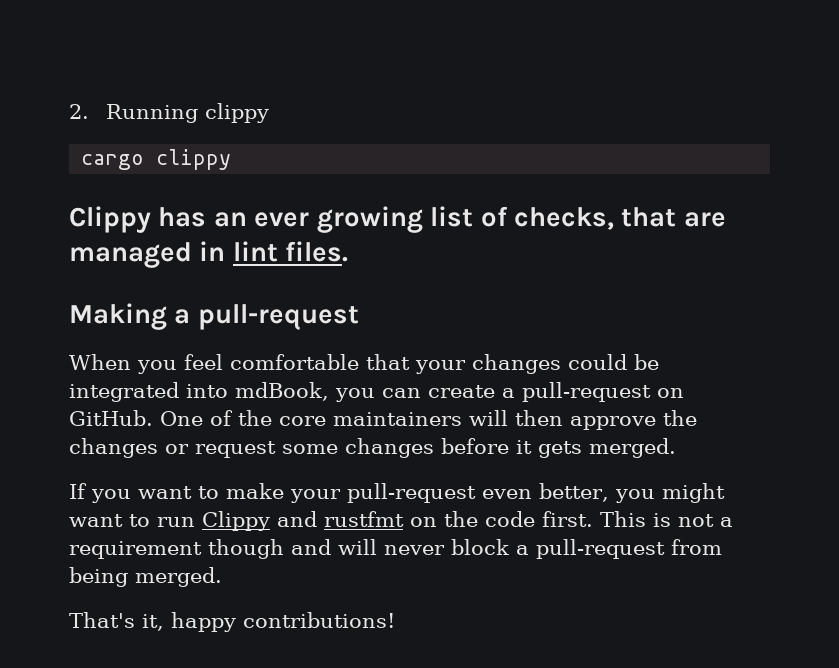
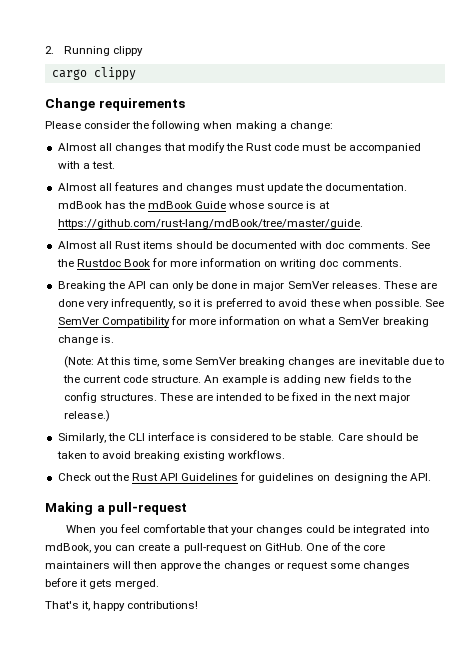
- Clippy has an ever growing list of checks, that are managed in lint files.
+ Change requirements
+ Please consider the following when making a change:
+ Almost all changes that modify the Rust code must be accompanied with a test.
+ Almost all features and changes must update the documentation. mdBook has the mdBook Guide whose source is at https://github.com/rust-lang/mdBook/tree/master/guide.
+ Almost all Rust items should be documented with doc comments. See the Rustdoc Book for more information on writing doc comments.
+ Breaking the API can only be done in major SemVer releases. These are done very infrequently, so it is preferred to avoid these when possible. See SemVer Compatibility for more information on what a SemVer breaking change is.
+ (Note: At this time, some SemVer breaking changes are inevitable due to the current code structure. An example is adding new fields to the config structures. These are intended to be fixed in the next major release.)
+ Similarly, the CLI interface is considered to be stable. Care should be taken to avoid breaking existing workflows.
+ Check out the Rust API Guidelines for guidelines on designing the API.
- If you want to make your pull-request even better, you might want to run Clippy and rustfmt on the code first. This is not a requirement though and will never block a pull-request from being merged.

